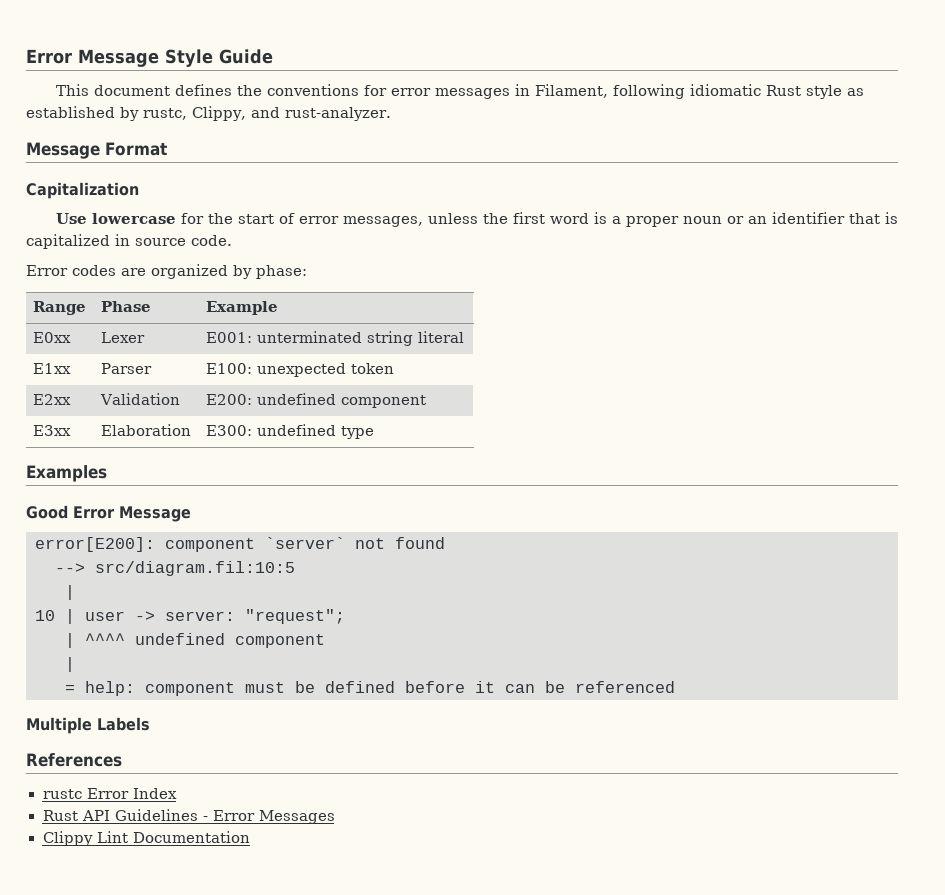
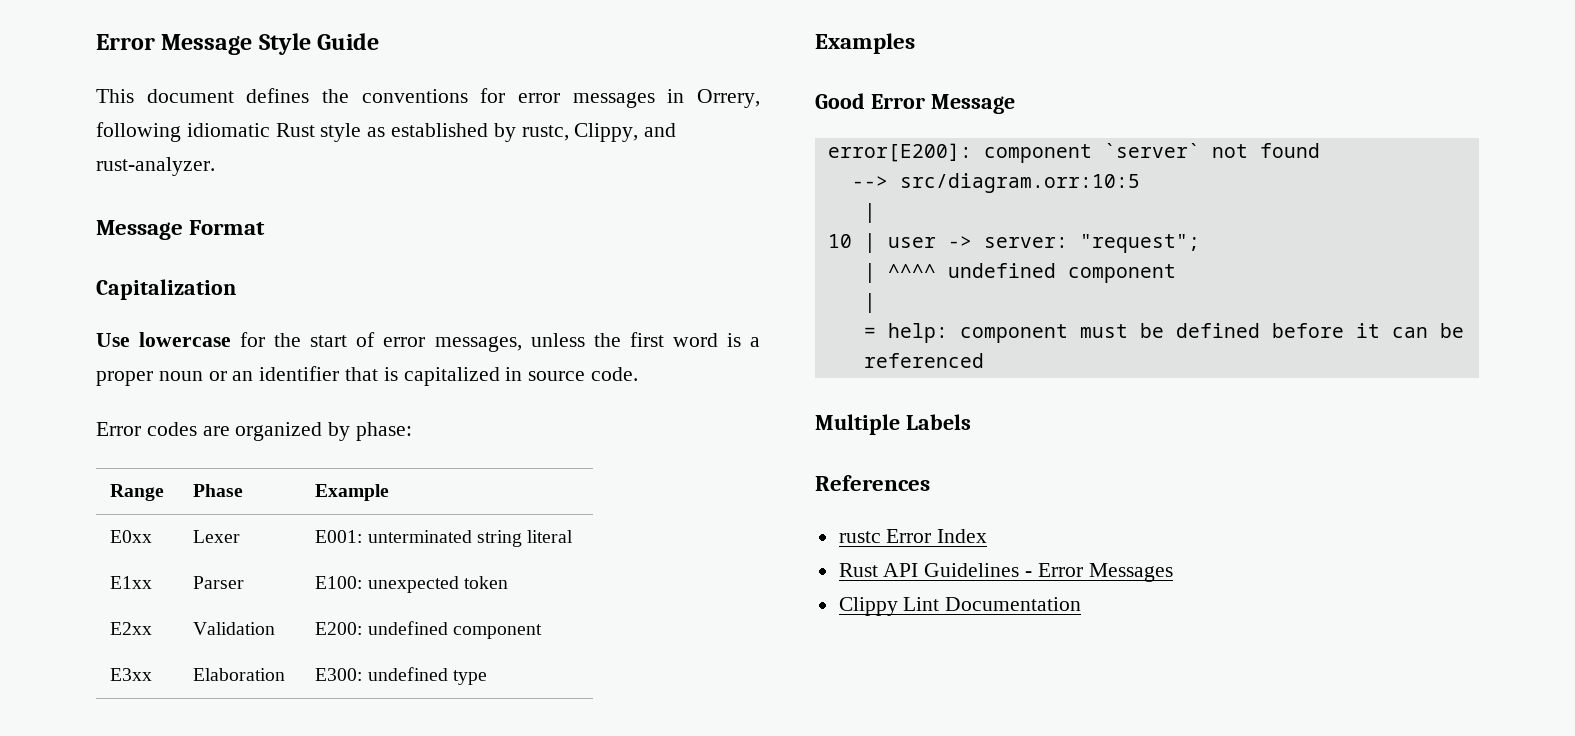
- This document defines the conventions for error messages in Filament, following idiomatic Rust style as established by rustc, Clippy, and rust-analyzer.
+ This document defines the conventions for error messages in Orrery, following idiomatic Rust style as established by rustc, Clippy, and rust-analyzer.
- --> src/diagram.fil:10:5
+ --> src/diagram.orr:10:5

